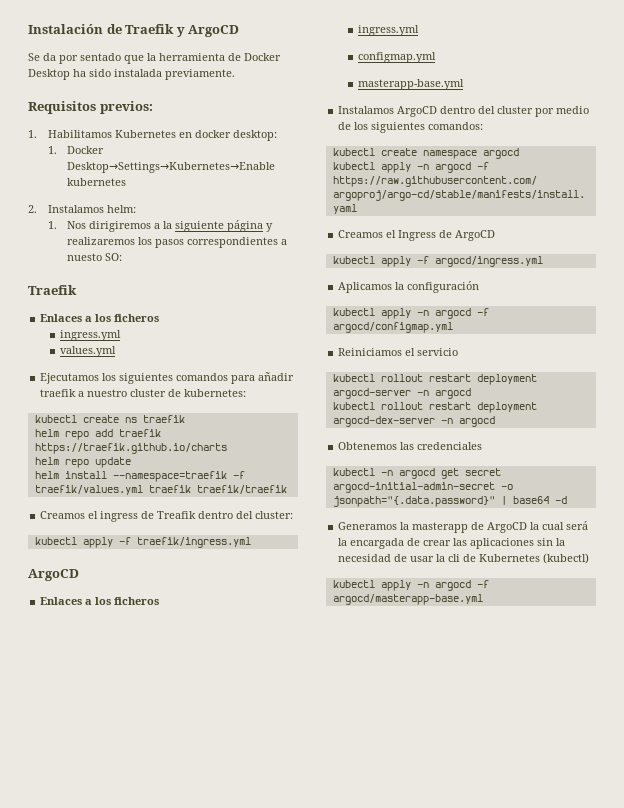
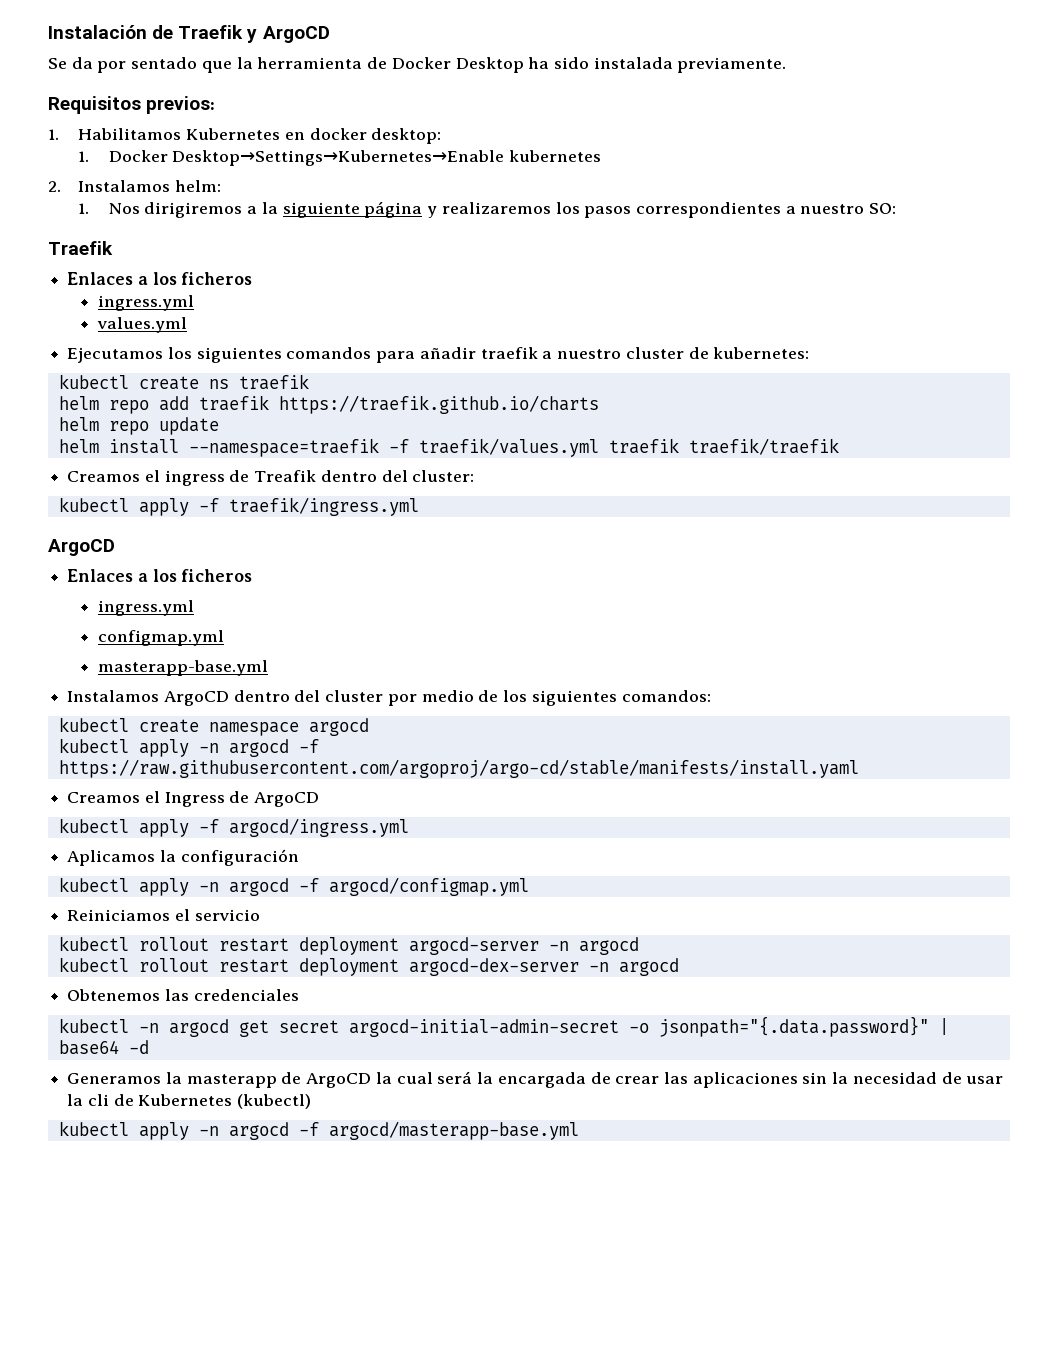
- 1. Nos dirigiremos a la siguiente página y realizaremos los pasos correspondientes a nuesto SO:
+ 1. Nos dirigiremos a la siguiente página y realizaremos los pasos correspondientes a nuestro SO:

